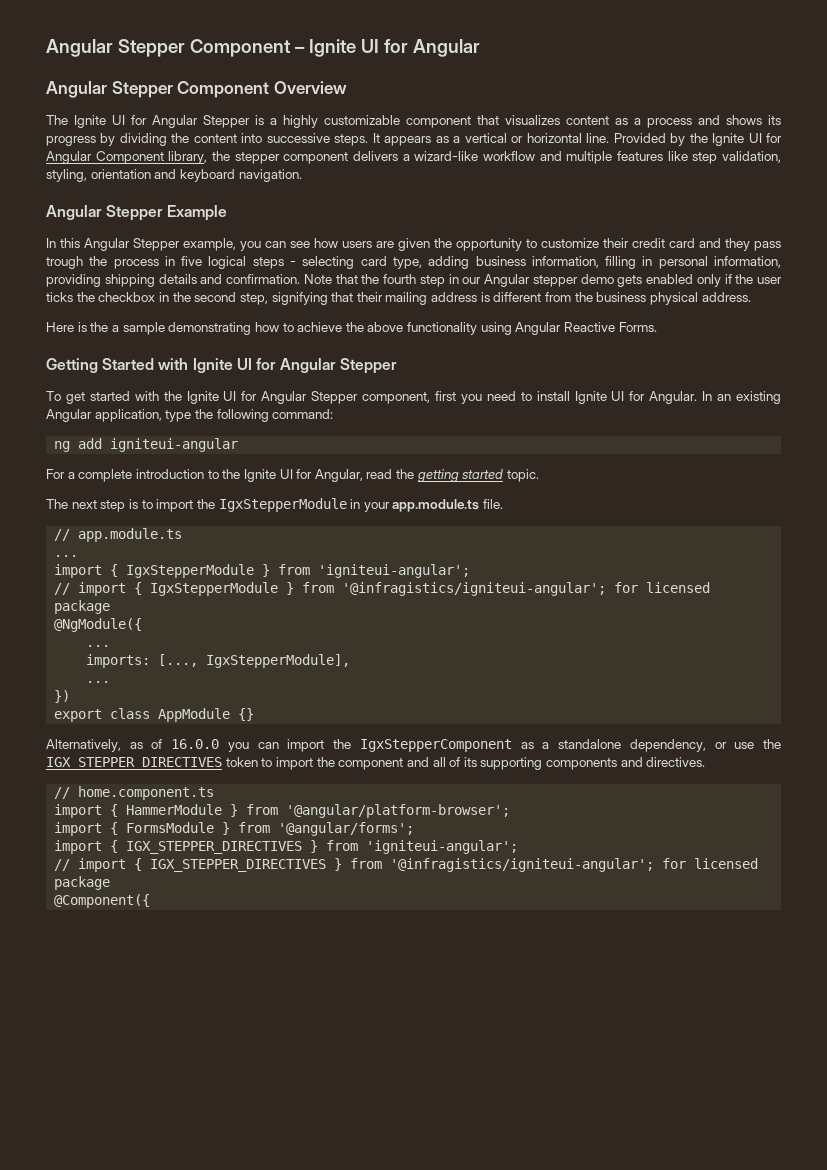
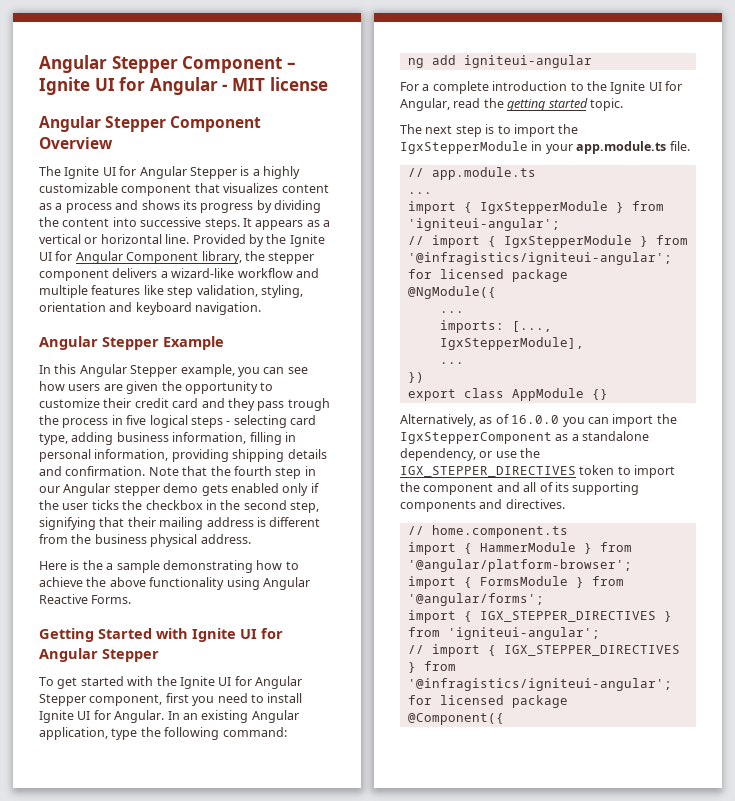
- Angular Stepper Component – Ignite UI for Angular
+ Angular Stepper Component – Ignite UI for Angular - MIT license

